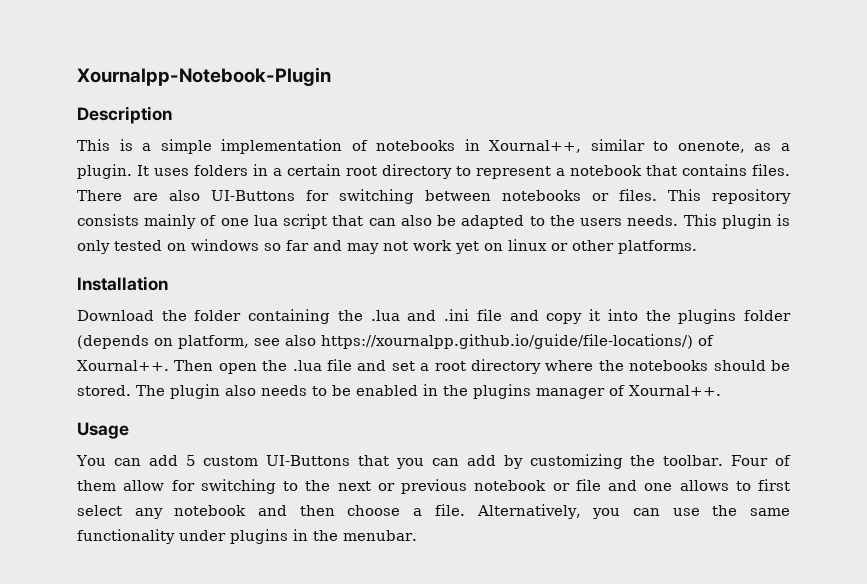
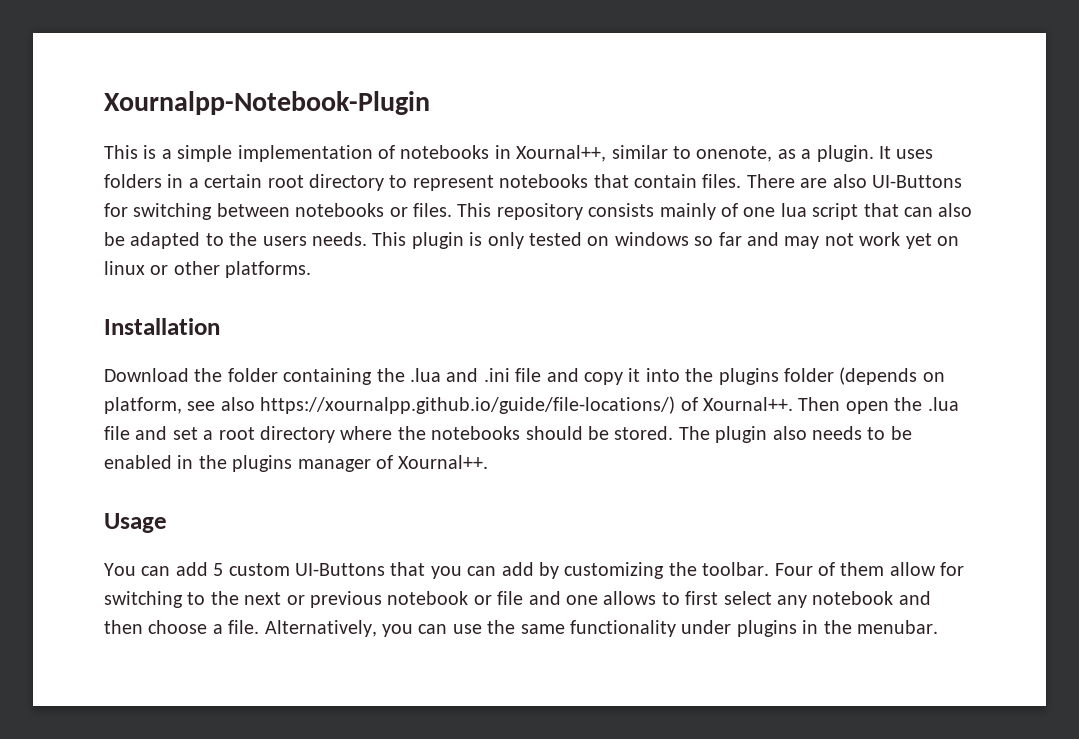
- Description
- It uses folders in a certain root directory to represent a notebook that contains files.
+ It uses folders in a certain root directory to represent notebooks that contain files.

